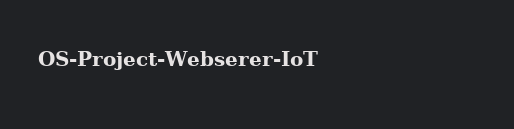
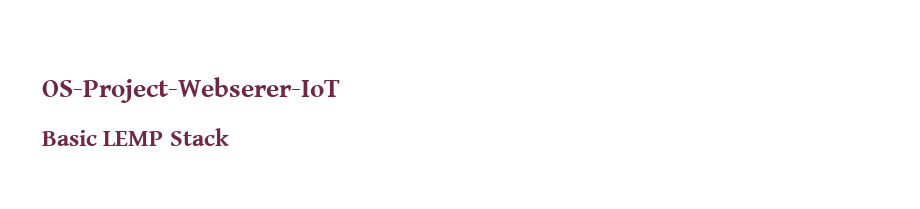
+ Basic LEMP Stack

